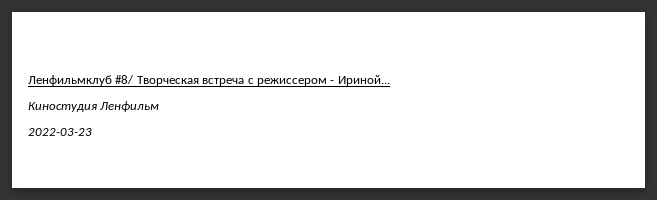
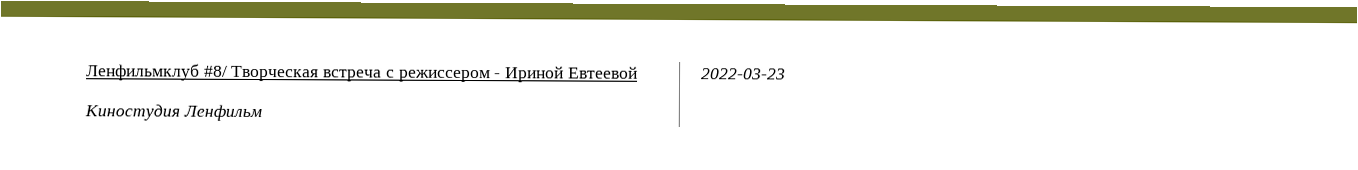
- Ленфильмклуб #8/ Творческая встреча с режиссером - Ириной...
+ Ленфильмклуб #8/ Творческая встреча с режиссером - Ириной Евтеевой

